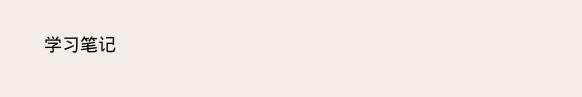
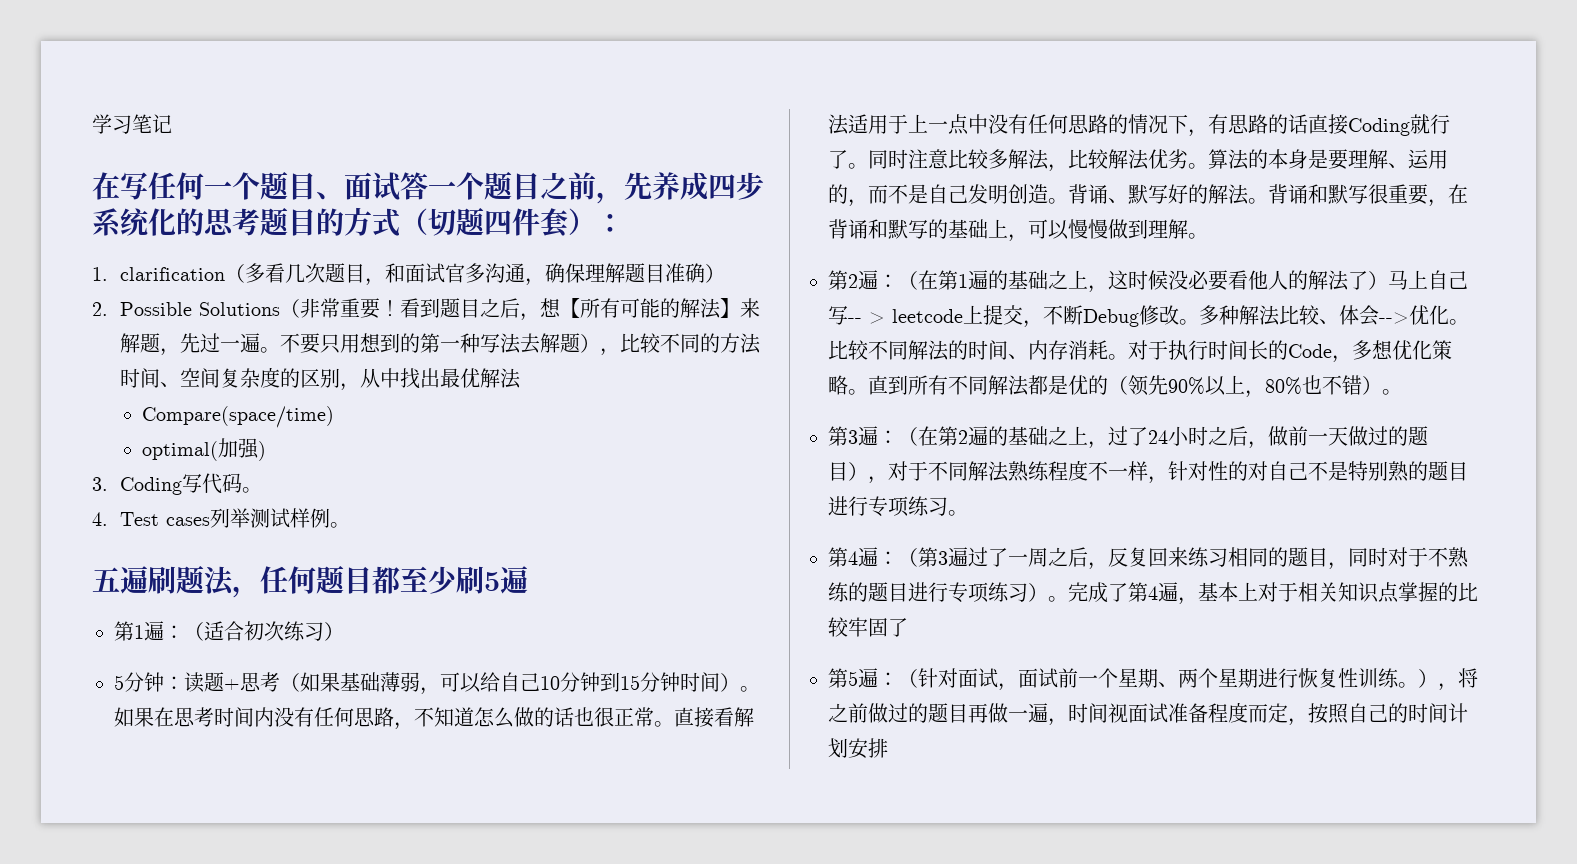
+ 在写任何一个题目、面试答一个题目之前，先养成四步系统化的思考题目的方式（切题四件套）：
+ 1. clarification（多看几次题目，和面试官多沟通，确保理解题目准确）
+ 2. Possible Solutions（非常重要！看到题目之后，想【所有可能的解法】来解题，先过一遍。不要只用想到的第一种写法去解题），比较不同的方法时间、空间复杂度的区别，从中找出最优解法
+ Compare(space/time)
+ optimal(加强)
+ 3. Coding写代码。
+ 4. Test cases列举测试样例。
+ 五遍刷题法，任何题目都至少刷5遍
+ 第1遍：（适合初次练习）
+ 5分钟：读题+思考（如果基础薄弱，可以给自己10分钟到15分钟时间）。如果在思考时间内没有任何思路，不知道怎么做的话也很正常。直接看解法适用于上一点中没有任何思路的情况下，有思路的话直接Coding就行了。同时注意比较多解法，比较解法优劣。算法的本身是要理解、运用的，而不是自己发明创造。背诵、默写好的解法。背诵和默写很重要，在背诵和默写的基础上，可以慢慢做到理解。
+ 第2遍：（在第1遍的基础之上，这时候没必要看他人的解法了）马上自己写-- > leetcode上提交，不断Debug修改。多种解法比较、体会-->优化。比较不同解法的时间、内存消耗。对于执行时间长的Code，多想优化策略。直到所有不同解法都是优的（领先90%以上，80%也不错）。
+ 第3遍：（在第2遍的基础之上，过了24小时之后，做前一天做过的题目），对于不同解法熟练程度不一样，针对性的对自己不是特别熟的题目进行专项练习。
+ 第4遍：（第3遍过了一周之后，反复回来练习相同的题目，同时对于不熟练的题目进行专项练习）。完成了第4遍，基本上对于相关知识点掌握的比较牢固了
+ 第5遍：（针对面试，面试前一个星期、两个星期进行恢复性训练。），将之前做过的题目再做一遍，时间视面试准备程度而定，按照自己的时间计划安排

